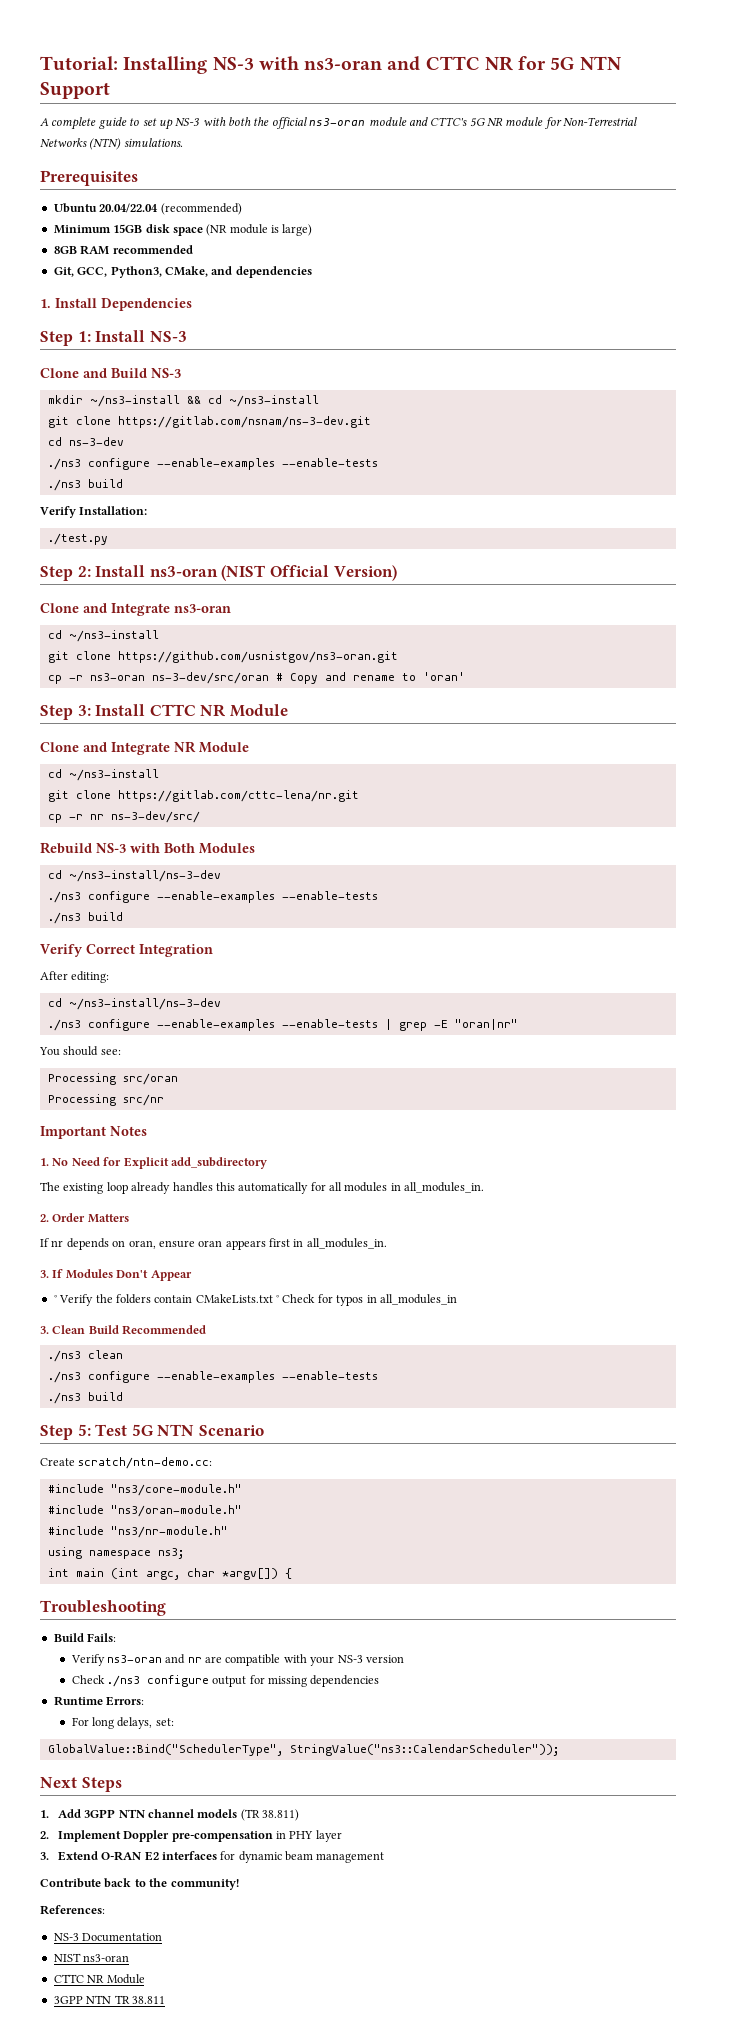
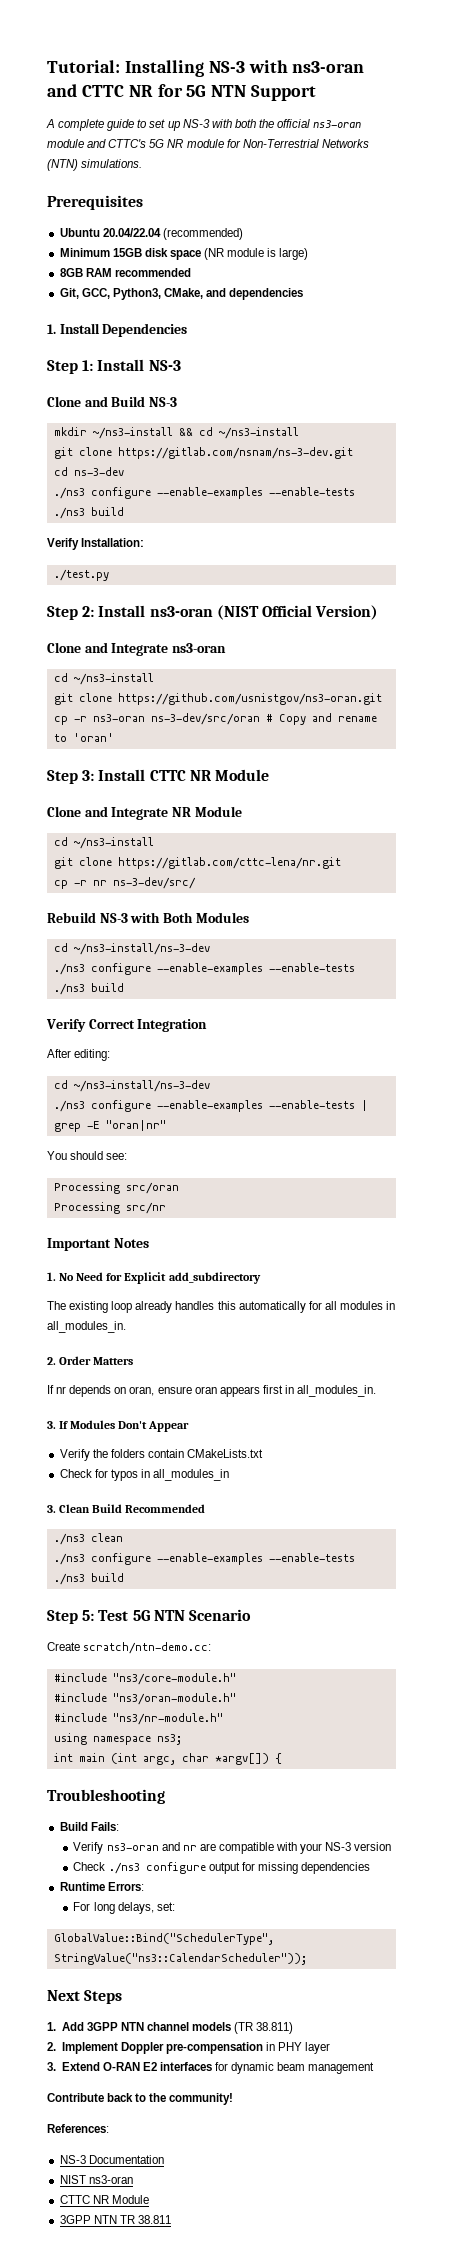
- ° Verify the folders contain CMakeLists.txt ° Check for typos in all_modules_in
+ Verify the folders contain CMakeLists.txt
+ Check for typos in all_modules_in

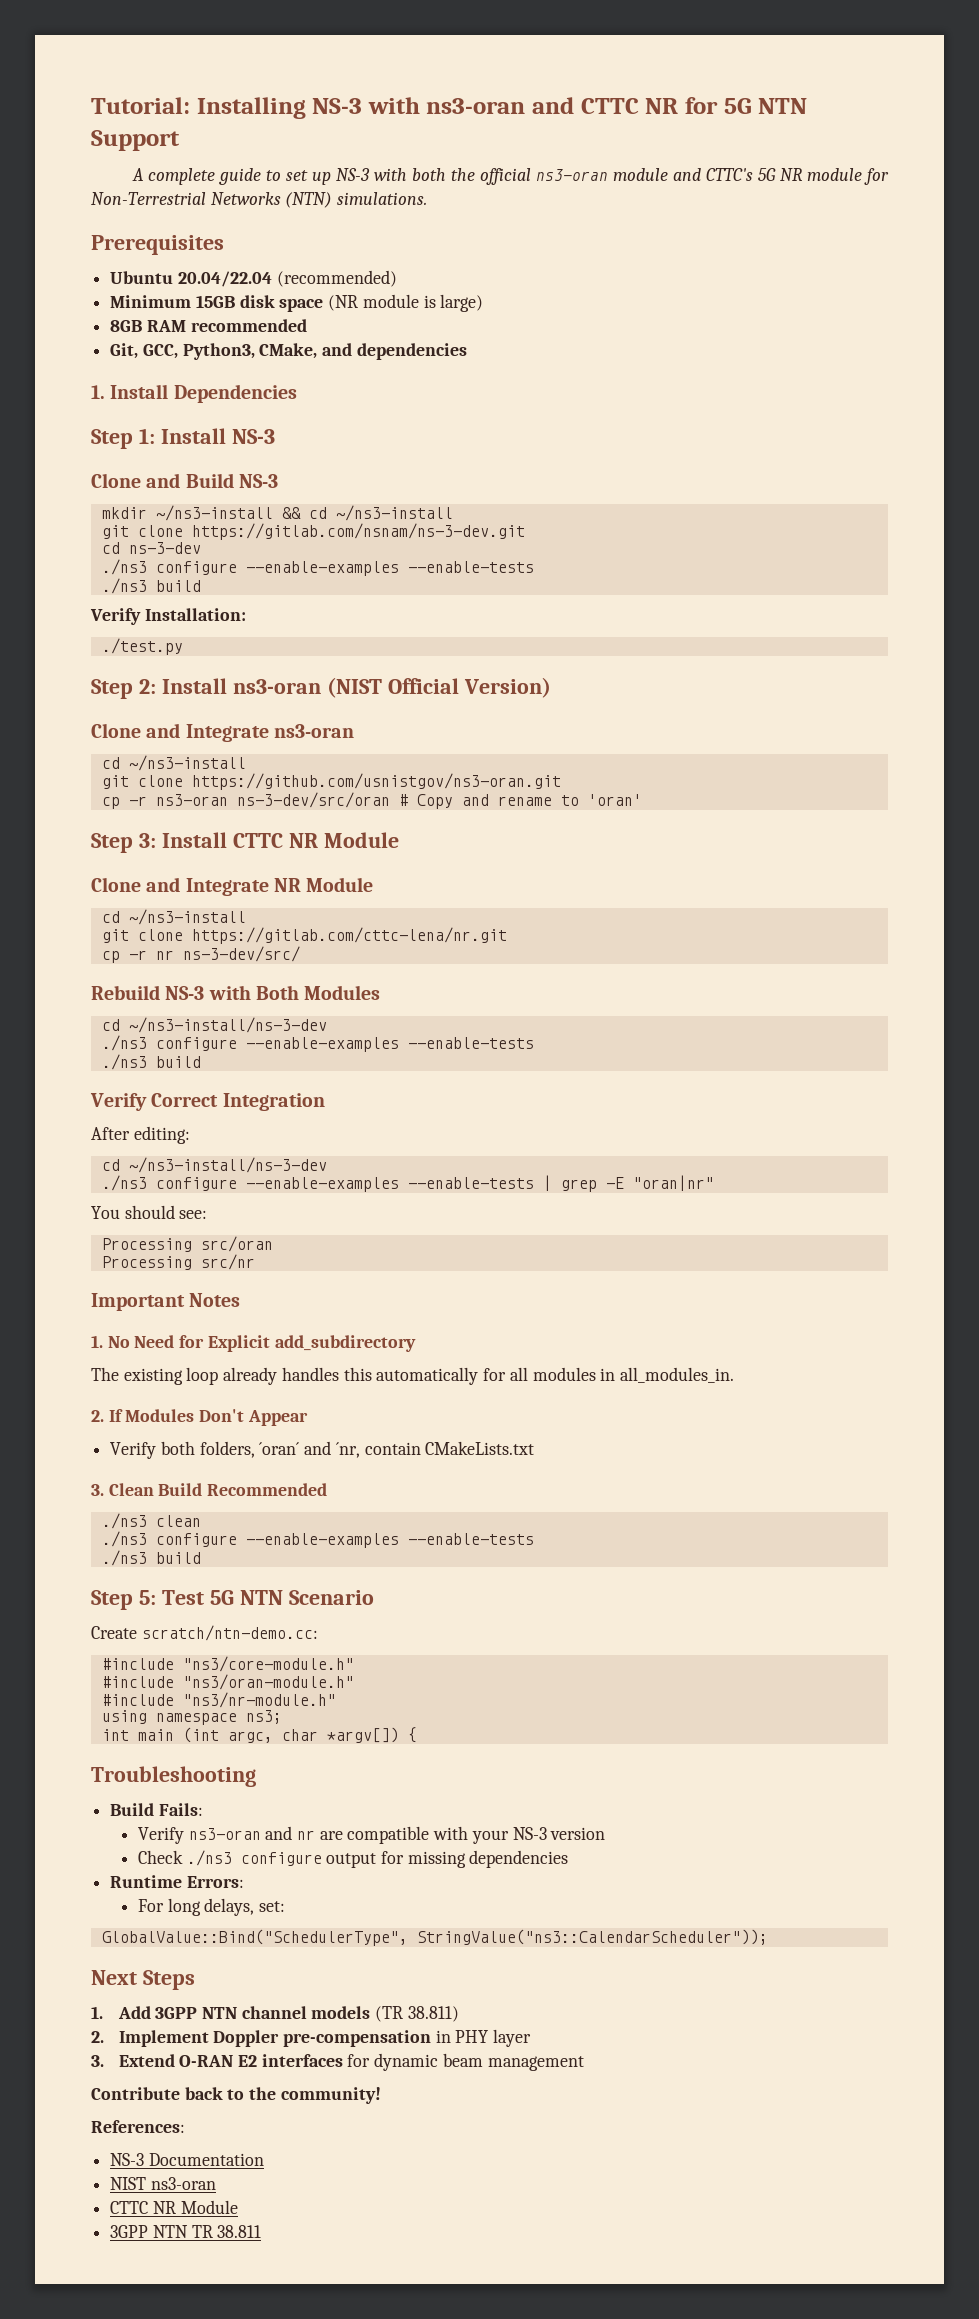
- 2. Order Matters
- If nr depends on oran, ensure oran appears first in all_modules_in.
- 3. If Modules Don't Appear
+ 2. If Modules Don't Appear
- Verify the folders contain CMakeLists.txt
- Check for typos in all_modules_in
+ Verify both folders, ´oran´ and ´nr, contain CMakeLists.txt

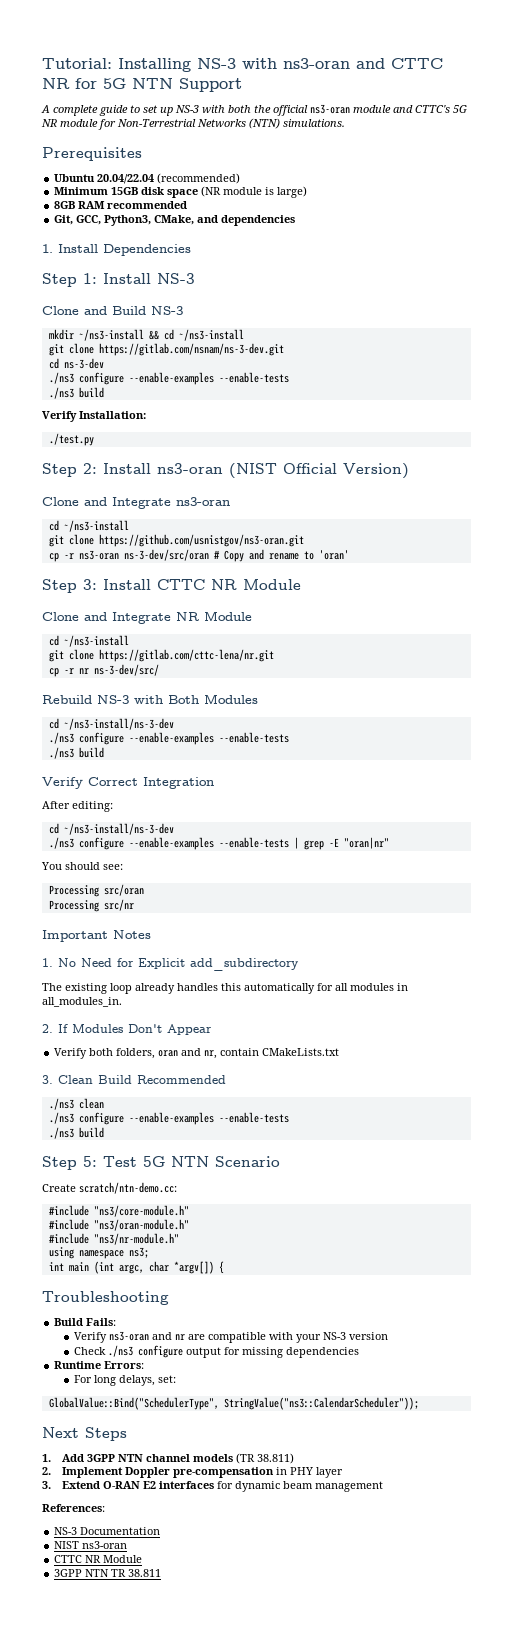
- Verify both folders, ´oran´ and ´nr, contain CMakeLists.txt
+ Verify both folders, oran and nr, contain CMakeLists.txt
- Contribute back to the community!

